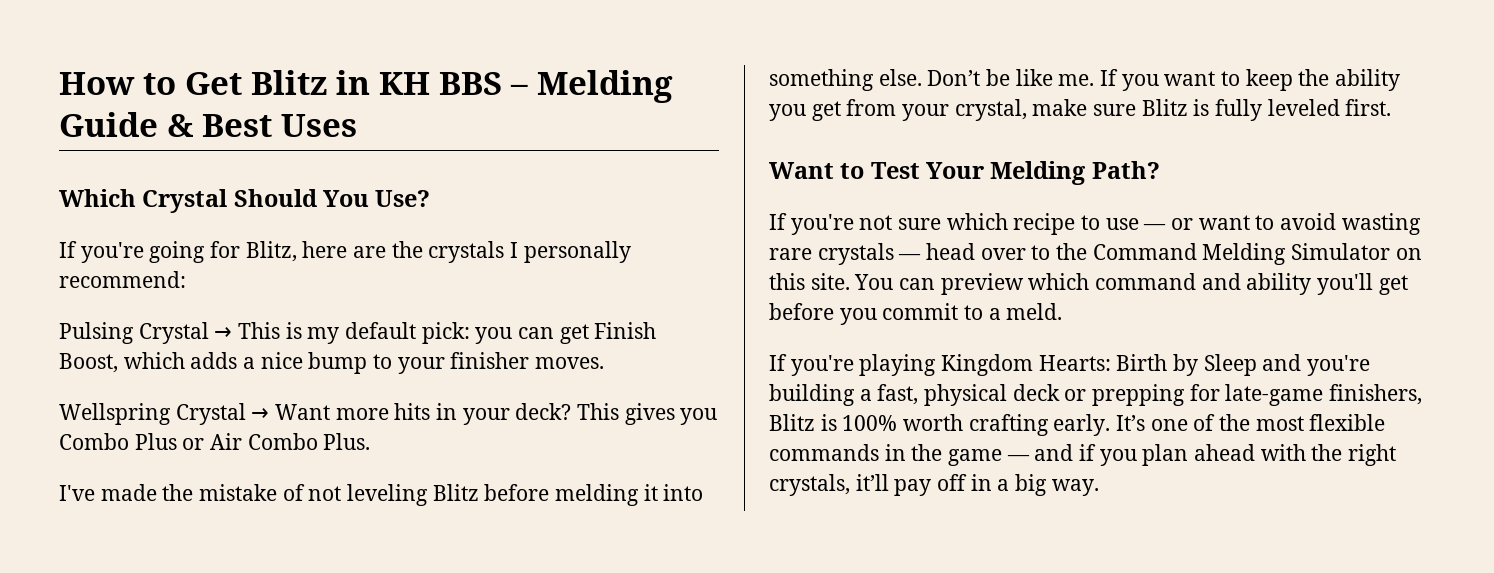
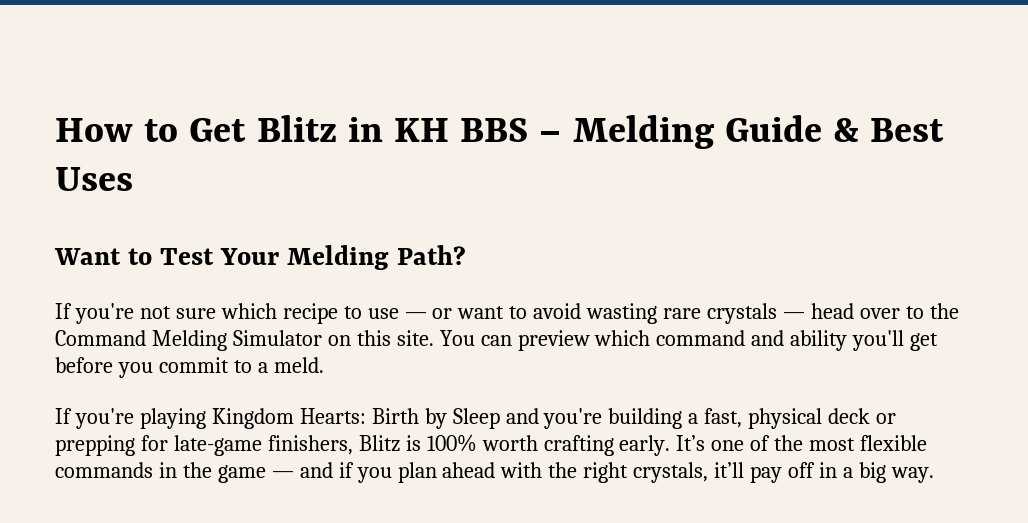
- Which Crystal Should You Use?
- If you're going for Blitz, here are the crystals I personally recommend:
- Pulsing Crystal → This is my default pick: you can get Finish Boost, which adds a nice bump to your finisher moves.
- Wellspring Crystal → Want more hits in your deck? This gives you Combo Plus or Air Combo Plus.
- I've made the mistake of not leveling Blitz before melding it into something else. Don’t be like me. If you want to keep the ability you get from your crystal, make sure Blitz is fully leveled first.

